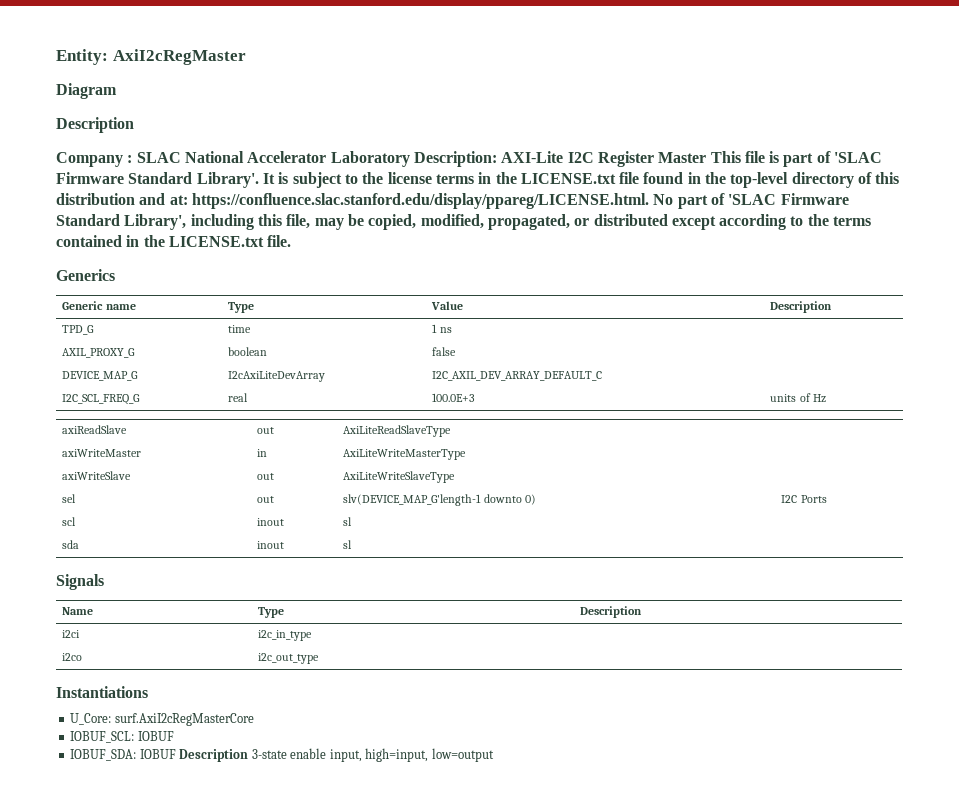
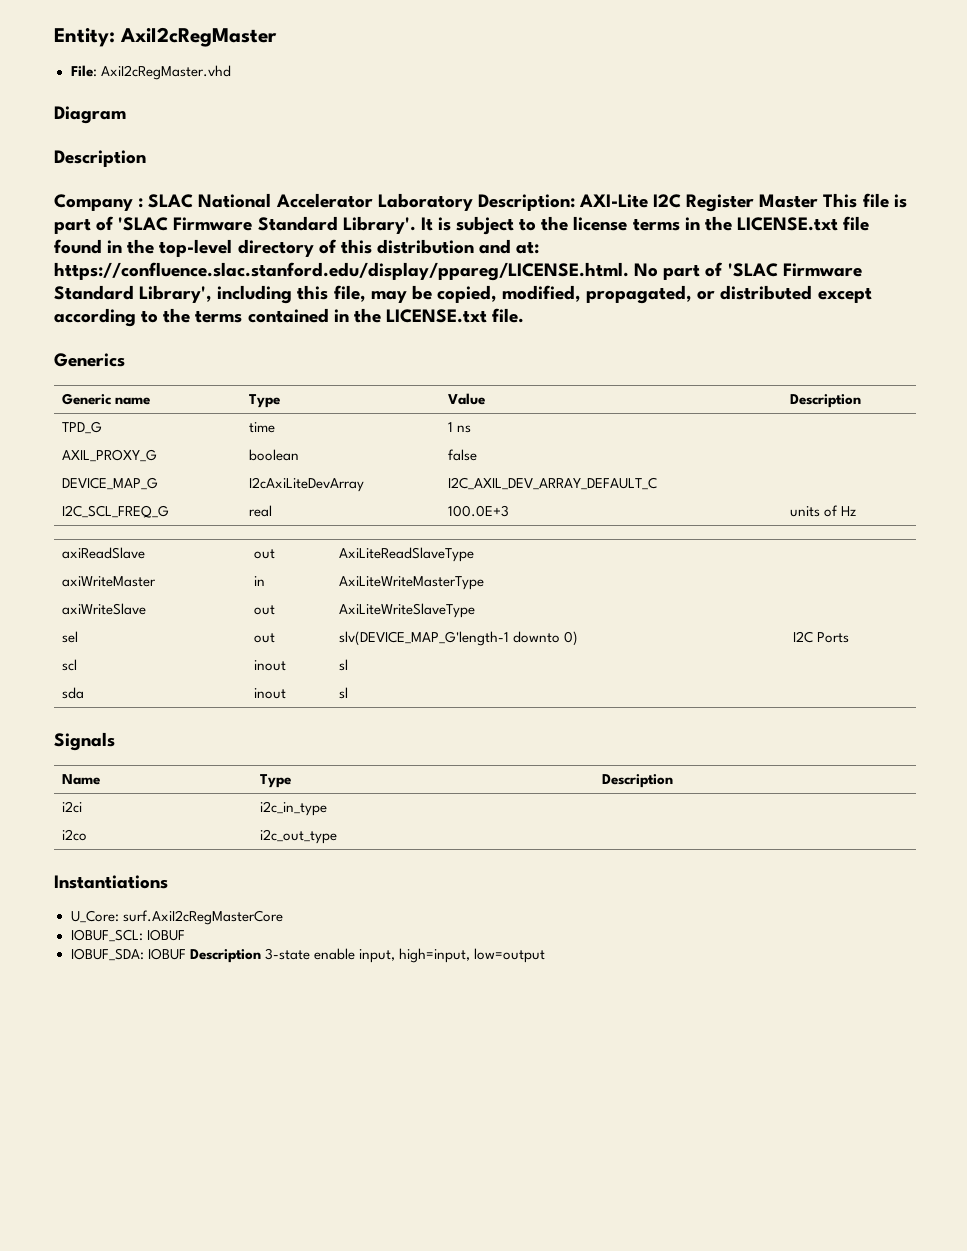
+ File: AxiI2cRegMaster.vhd

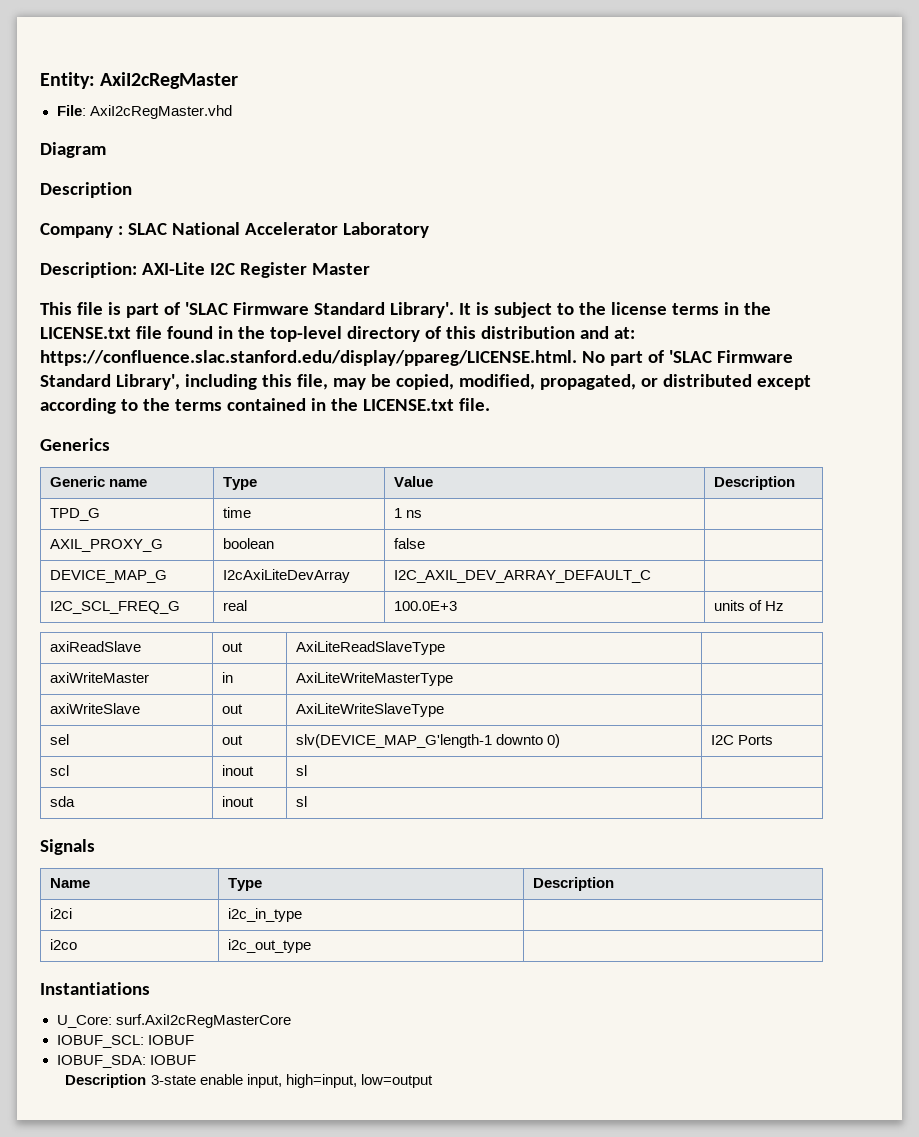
- Company : SLAC National Accelerator Laboratory Description: AXI-Lite I2C Register Master This file is part of 'SLAC Firmware Standard Library'.
+ Company : SLAC National Accelerator Laboratory
+ Description: AXI-Lite I2C Register Master
+ This file is part of 'SLAC Firmware Standard Library'.
- IOBUF_SDA: IOBUF Description 3-state enable input, high=input, low=output
+ IOBUF_SDA: IOBUF
+ Description 3-state enable input, high=input, low=output

